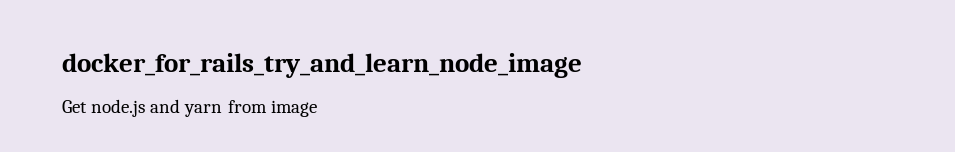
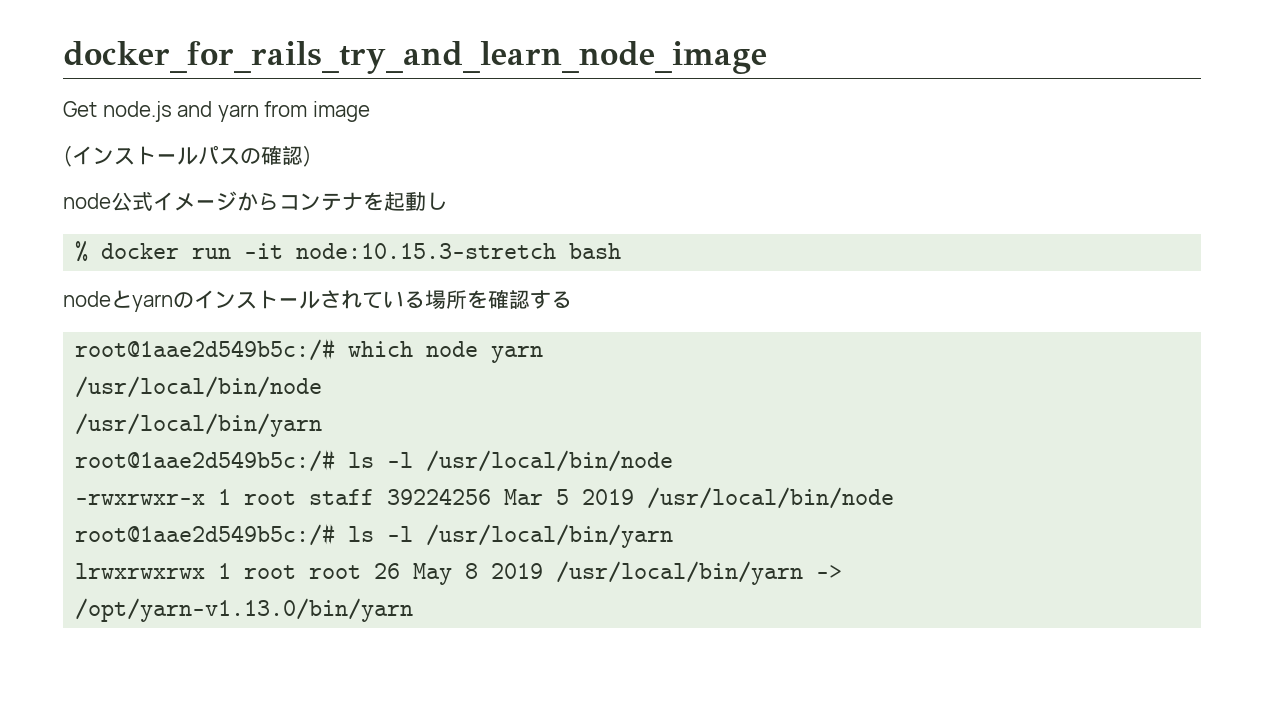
+ (インストールパスの確認)
+ node公式イメージからコンテナを起動し
+ % docker run -it node:10.15.3-stretch bash
+ nodeとyarnのインストールされている場所を確認する
+ root@1aae2d549b5c:/# which node yarn
+ /usr/local/bin/node
+ /usr/local/bin/yarn
+ root@1aae2d549b5c:/# ls -l /usr/local/bin/node
+ -rwxrwxr-x 1 root staff 39224256 Mar 5 2019 /usr/local/bin/node
+ root@1aae2d549b5c:/# ls -l /usr/local/bin/yarn
+ lrwxrwxrwx 1 root root 26 May 8 2019 /usr/local/bin/yarn -> /opt/yarn-v1.13.0/bin/yarn

